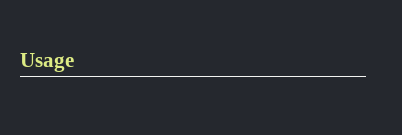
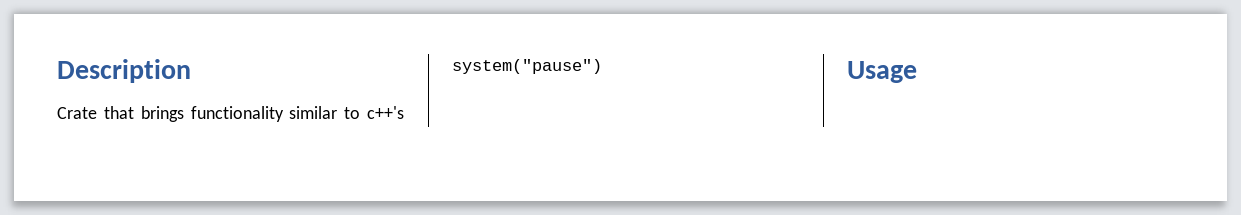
+ Description
+ Crate that brings functionality similar to c++'s system("pause")

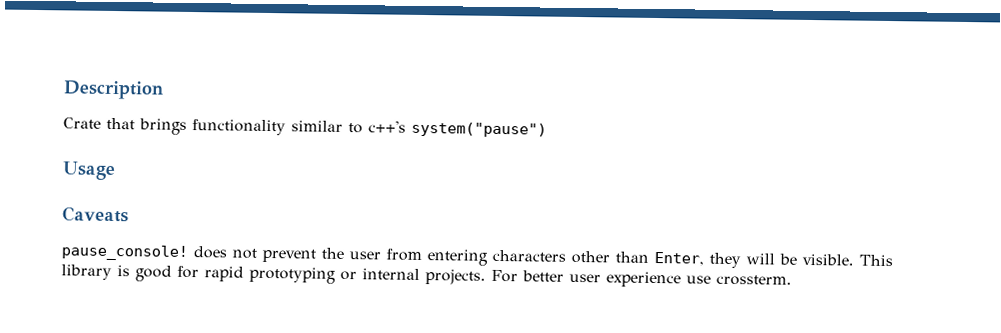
+ Caveats
+ pause_console! does not prevent the user from entering characters other than Enter, they will be visible. This library is good for rapid prototyping or internal projects. For better user experience use crossterm.

